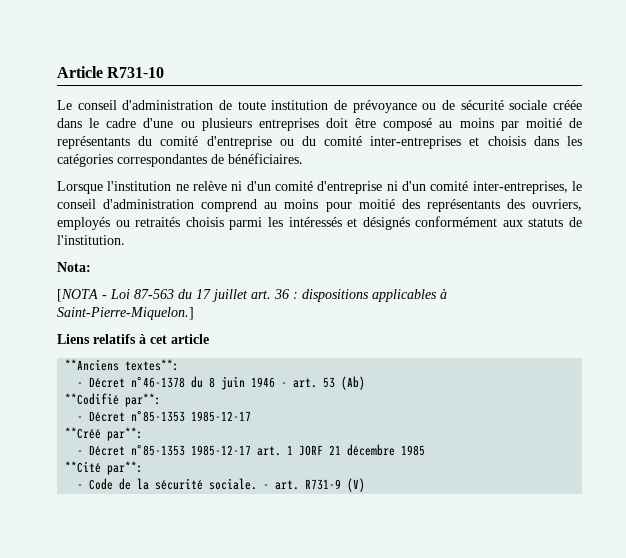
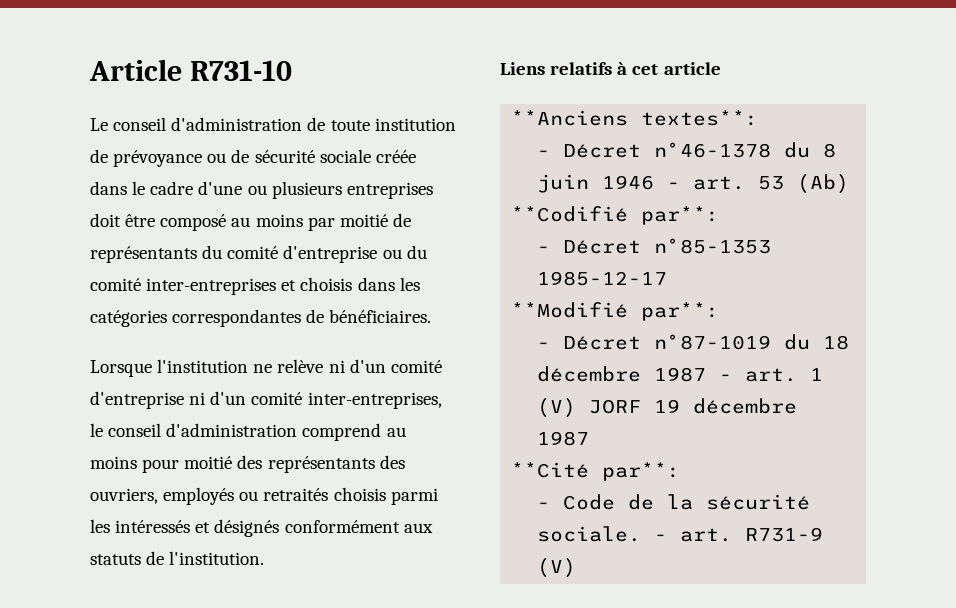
- Nota:
- [NOTA - Loi 87-563 du 17 juillet art. 36 : dispositions applicables à Saint-Pierre-Miquelon.]
- **Créé par**:
- - Décret n°85-1353 1985-12-17 art. 1 JORF 21 décembre 1985
+ **Modifié par**:
+ - Décret n°87-1019 du 18 décembre 1987 - art. 1 (V) JORF 19 décembre 1987

